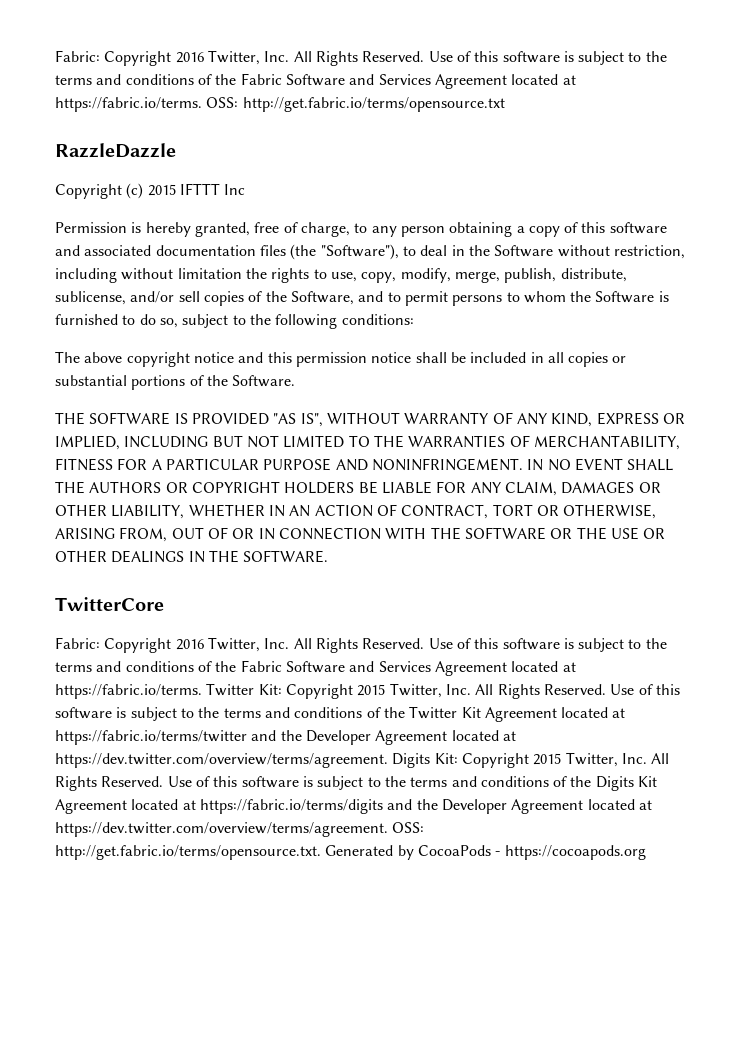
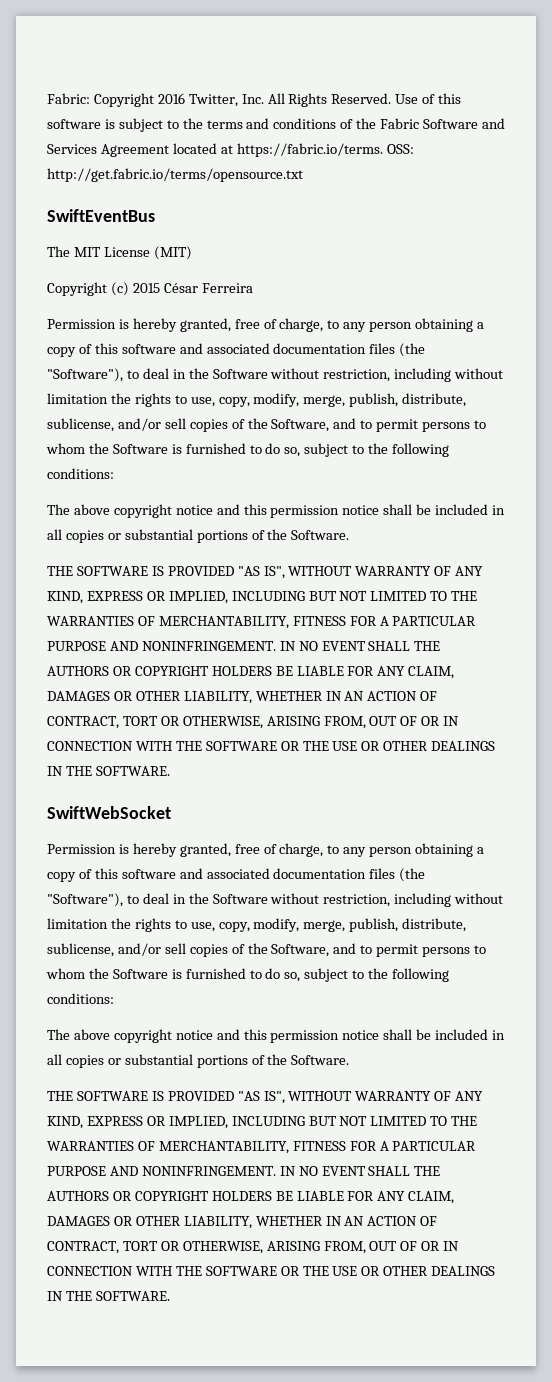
- RazzleDazzle
+ SwiftEventBus
+ The MIT License (MIT)
- Copyright (c) 2015 IFTTT Inc
+ Copyright (c) 2015 César Ferreira
- TwitterCore
- Fabric: Copyright 2016 Twitter, Inc. All Rights Reserved. Use of this software is subject to the terms and conditions of the Fabric Software and Services Agreement located at https://fabric.io/terms. Twitter Kit: Copyright 2015 Twitter, Inc. All Rights Reserved. Use of this software is subject to the terms and conditions of the Twitter Kit Agreement located at https://fabric.io/terms/twitter and the Developer Agreement located at https://dev.twitter.com/overview/terms/agreement. Digits Kit: Copyright 2015 Twitter, Inc. All Rights Reserved. Use of this software is subject to the terms and conditions of the Digits Kit Agreement located at https://fabric.io/terms/digits and the Developer Agreement located at https://dev.twitter.com/overview/terms/agreement. OSS: http://get.fabric.io/terms/opensource.txt. Generated by CocoaPods - https://cocoapods.org
+ SwiftWebSocket
+ Permission is hereby granted, free of charge, to any person obtaining a copy of this software and associated documentation files (the "Software"), to deal in the Software without restriction, including without limitation the rights to use, copy, modify, merge, publish, distribute, sublicense, and/or sell copies of the Software, and to permit persons to whom the Software is furnished to do so, subject to the following conditions:
+ The above copyright notice and this permission notice shall be included in all copies or substantial portions of the Software.
+ THE SOFTWARE IS PROVIDED "AS IS", WITHOUT WARRANTY OF ANY KIND, EXPRESS OR IMPLIED, INCLUDING BUT NOT LIMITED TO THE WARRANTIES OF MERCHANTABILITY, FITNESS FOR A PARTICULAR PURPOSE AND NONINFRINGEMENT. IN NO EVENT SHALL THE AUTHORS OR COPYRIGHT HOLDERS BE LIABLE FOR ANY CLAIM, DAMAGES OR OTHER LIABILITY, WHETHER IN AN ACTION OF CONTRACT, TORT OR OTHERWISE, ARISING FROM, OUT OF OR IN CONNECTION WITH THE SOFTWARE OR THE USE OR OTHER DEALINGS IN THE SOFTWARE.

